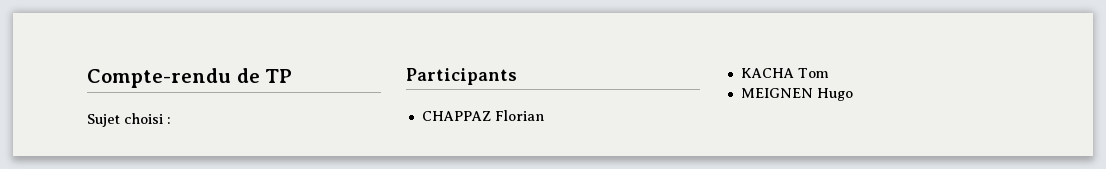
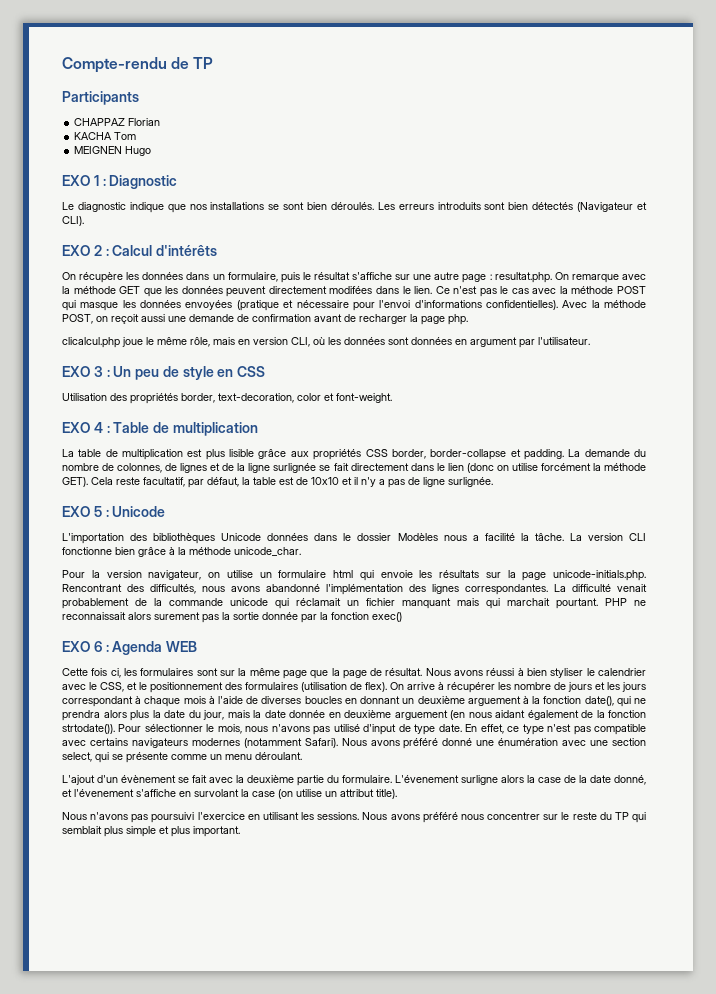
- Sujet choisi :
+ EXO 1 : Diagnostic
+ Le diagnostic indique que nos installations se sont bien déroulés. Les erreurs introduits sont bien détectés (Navigateur et CLI).
+ EXO 2 : Calcul d'intérêts
+ On récupère les données dans un formulaire, puis le résultat s'affiche sur une autre page : resultat.php. On remarque avec la méthode GET que les données peuvent directement modifées dans le lien. Ce n'est pas le cas avec la méthode POST qui masque les données envoyées (pratique et nécessaire pour l'envoi d'informations confidentielles). Avec la méthode POST, on reçoit aussi une demande de confirmation avant de recharger la page php.
+ clicalcul.php joue le même rôle, mais en version CLI, où les données sont données en argument par l'utilisateur.
+ EXO 3 : Un peu de style en CSS
+ Utilisation des propriétés border, text-decoration, color et font-weight.
+ EXO 4 : Table de multiplication
+ La table de multiplication est plus lisible grâce aux propriétés CSS border, border-collapse et padding. La demande du nombre de colonnes, de lignes et de la ligne surlignée se fait directement dans le lien (donc on utilise forcément la méthode GET). Cela reste facultatif, par défaut, la table est de 10x10 et il n'y a pas de ligne surlignée.
+ EXO 5 : Unicode
+ L'importation des bibliothèques Unicode données dans le dossier Modèles nous a facilité la tâche. La version CLI fonctionne bien grâce à la méthode unicode_char.
+ Pour la version navigateur, on utilise un formulaire html qui envoie les résultats sur la page unicode-initials.php. Rencontrant des difficultés, nous avons abandonné l'implémentation des lignes correspondantes. La difficulté venait probablement de la commande unicode qui réclamait un fichier manquant mais qui marchait pourtant. PHP ne reconnaissait alors surement pas la sortie donnée par la fonction exec()
+ EXO 6 : Agenda WEB
+ Cette fois ci, les formulaires sont sur la même page que la page de résultat. Nous avons réussi à bien styliser le calendrier avec le CSS, et le positionnement des formulaires (utilisation de flex). On arrive à récupérer les nombre de jours et les jours correspondant à chaque mois à l'aide de diverses boucles en donnant un deuxième arguement à la fonction date(), qui ne prendra alors plus la date du jour, mais la date donnée en deuxième arguement (en nous aidant également de la fonction strtodate()). Pour sélectionner le mois, nous n'avons pas utilisé d'input de type date. En effet, ce type n'est pas compatible avec certains navigateurs modernes (notamment Safari). Nous avons préféré donné une énumération avec une section select, qui se présente comme un menu déroulant.
+ L'ajout d'un évènement se fait avec la deuxième partie du formulaire. L'évenement surligne alors la case de la date donné, et l'évenement s'affiche en survolant la case (on utilise un attribut title).
+ Nous n'avons pas poursuivi l'exercice en utilisant les sessions. Nous avons préféré nous concentrer sur le reste du TP qui semblait plus simple et plus important.

